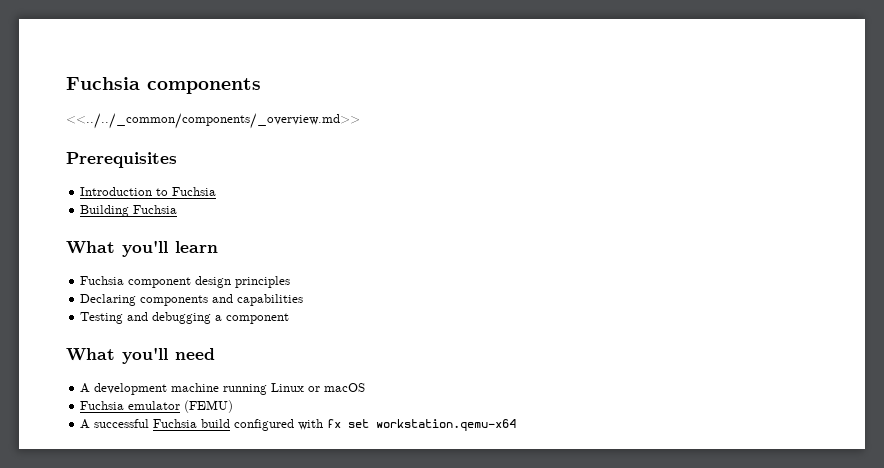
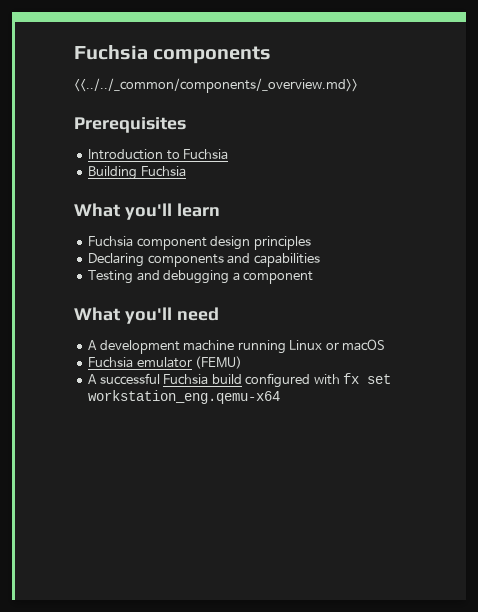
- A successful Fuchsia build configured with fx set workstation.qemu-x64
+ A successful Fuchsia build configured with fx set workstation_eng.qemu-x64

